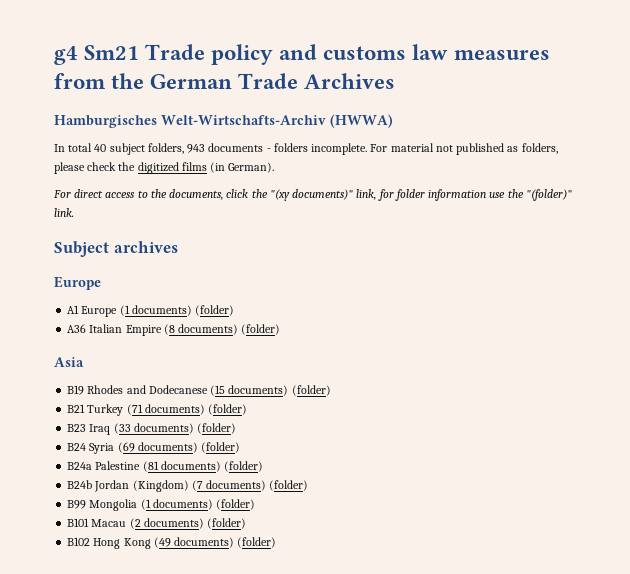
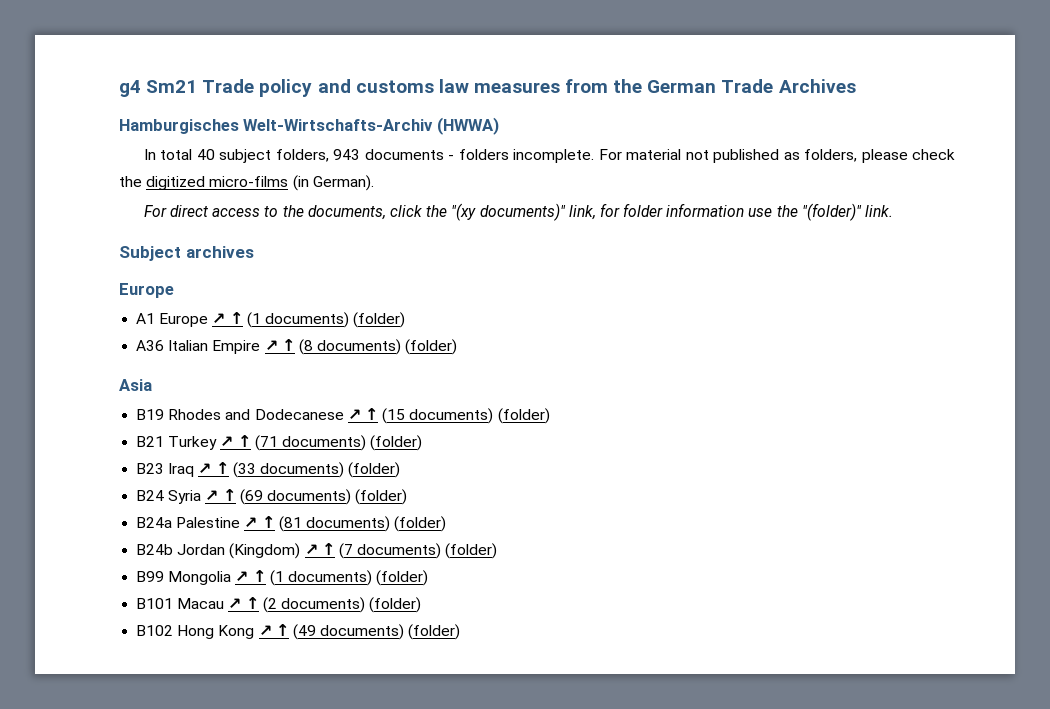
- For material not published as folders, please check the digitized films (in German).
+ For material not published as folders, please check the digitized micro-films (in German).
- A1 Europe (1 documents) (folder)
+ A1 Europe ↗ ↑ (1 documents) (folder)
- A36 Italian Empire (8 documents) (folder)
+ A36 Italian Empire ↗ ↑ (8 documents) (folder)
- B19 Rhodes and Dodecanese (15 documents) (folder)
+ B19 Rhodes and Dodecanese ↗ ↑ (15 documents) (folder)
- B21 Turkey (71 documents) (folder)
+ B21 Turkey ↗ ↑ (71 documents) (folder)
- B23 Iraq (33 documents) (folder)
+ B23 Iraq ↗ ↑ (33 documents) (folder)
- B24 Syria (69 documents) (folder)
+ B24 Syria ↗ ↑ (69 documents) (folder)
- B24a Palestine (81 documents) (folder)
+ B24a Palestine ↗ ↑ (81 documents) (folder)
- B24b Jordan (Kingdom) (7 documents) (folder)
+ B24b Jordan (Kingdom) ↗ ↑ (7 documents) (folder)
- B99 Mongolia (1 documents) (folder)
+ B99 Mongolia ↗ ↑ (1 documents) (folder)
- B101 Macau (2 documents) (folder)
+ B101 Macau ↗ ↑ (2 documents) (folder)
- B102 Hong Kong (49 documents) (folder)
+ B102 Hong Kong ↗ ↑ (49 documents) (folder)

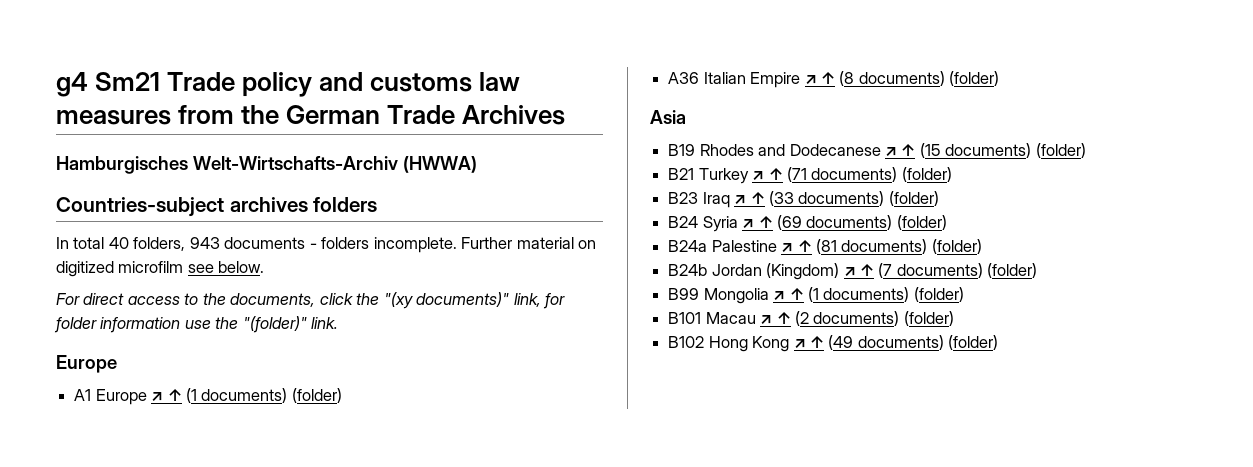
+ Countries-subject archives folders
- In total 40 subject folders, 943 documents - folders incomplete.
+ In total 40 folders, 943 documents - folders incomplete.
- For material not published as folders, please check the digitized micro-films (in German).
+ Further material on digitized microfilm see below.
- Subject archives

